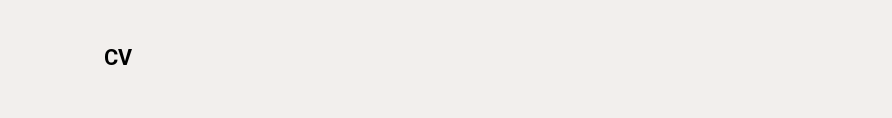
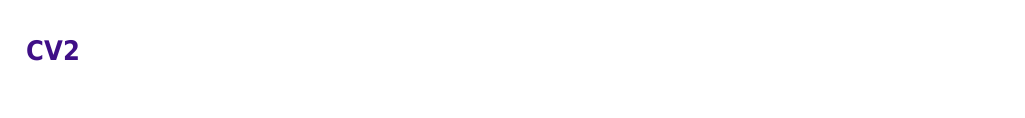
- CV
+ CV2

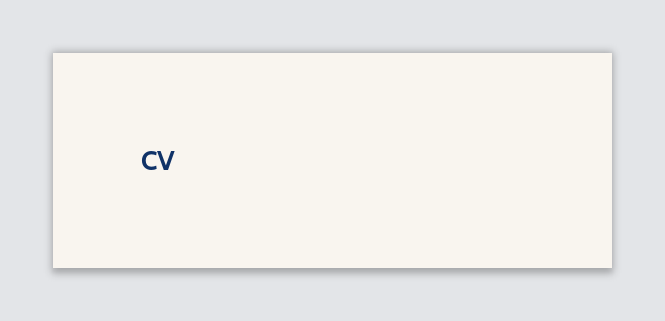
- CV2
+ CV

